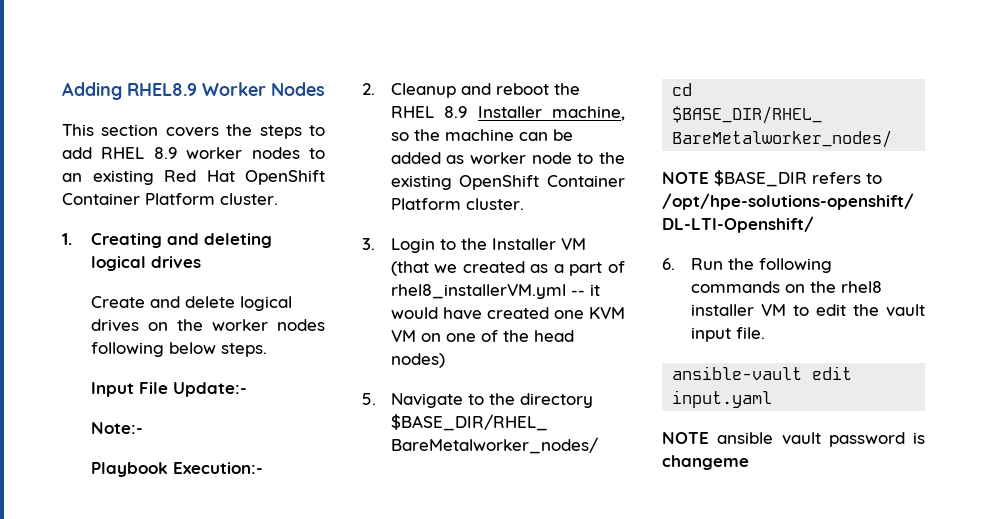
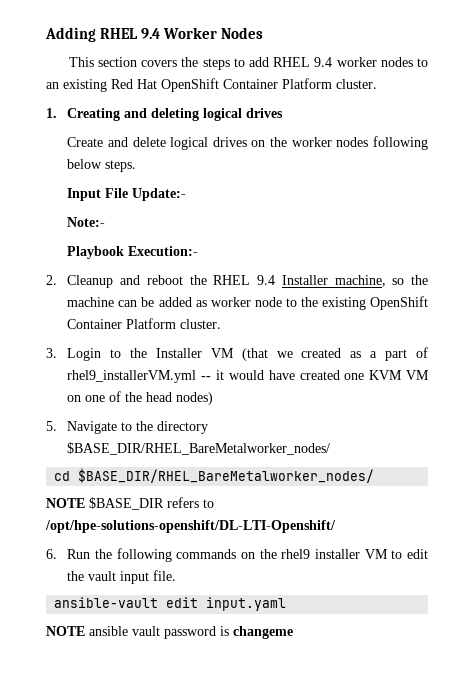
- Adding RHEL8.9 Worker Nodes
+ Adding RHEL 9.4 Worker Nodes
- This section covers the steps to add RHEL 8.9 worker nodes to an existing Red Hat OpenShift Container Platform cluster.
+ This section covers the steps to add RHEL 9.4 worker nodes to an existing Red Hat OpenShift Container Platform cluster.
- 2. Cleanup and reboot the RHEL 8.9 Installer machine, so the machine can be added as worker node to the existing OpenShift Container Platform cluster.
+ 2. Cleanup and reboot the RHEL 9.4 Installer machine, so the machine can be added as worker node to the existing OpenShift Container Platform cluster.
- 3. Login to the Installer VM (that we created as a part of rhel8_installerVM.yml -- it would have created one KVM VM on one of the head nodes)
+ 3. Login to the Installer VM (that we created as a part of rhel9_installerVM.yml -- it would have created one KVM VM on one of the head nodes)
- 6. Run the following commands on the rhel8 installer VM to edit the vault input file.
+ 6. Run the following commands on the rhel9 installer VM to edit the vault input file.

